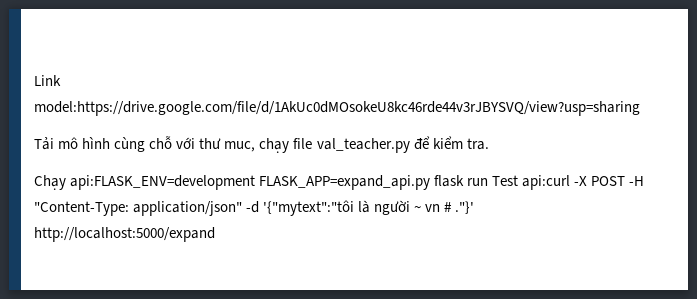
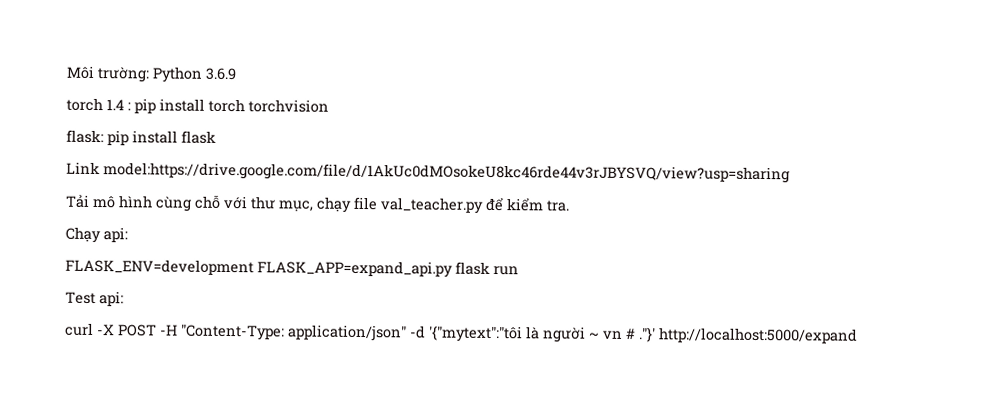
+ Môi trường: Python 3.6.9
+ torch 1.4 : pip install torch torchvision
+ flask: pip install flask
- Tải mô hình cùng chỗ với thư muc, chạy file val_teacher.py để kiểm tra.
+ Tải mô hình cùng chỗ với thư mục, chạy file val_teacher.py để kiểm tra.
- Chạy api:FLASK_ENV=development FLASK_APP=expand_api.py flask run Test api:curl -X POST -H "Content-Type: application/json" -d '{"mytext":"tôi là người ~ vn # ."}' http://localhost:5000/expand
+ Chạy api:
+ FLASK_ENV=development FLASK_APP=expand_api.py flask run
+ Test api:
+ curl -X POST -H "Content-Type: application/json" -d '{"mytext":"tôi là người ~ vn # ."}' http://localhost:5000/expand

